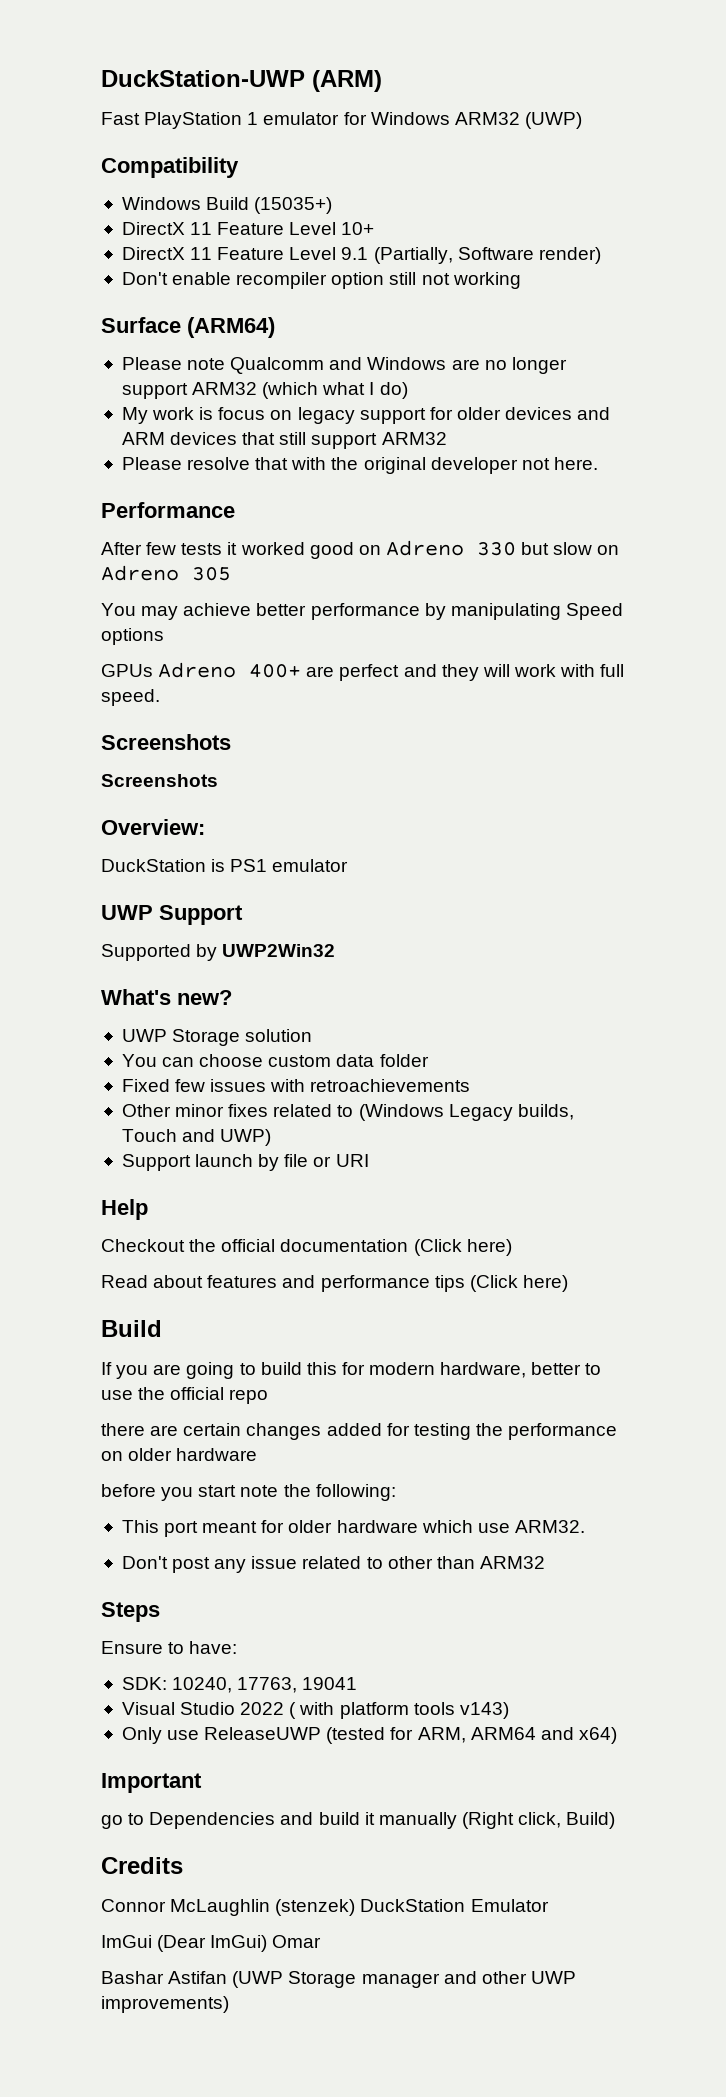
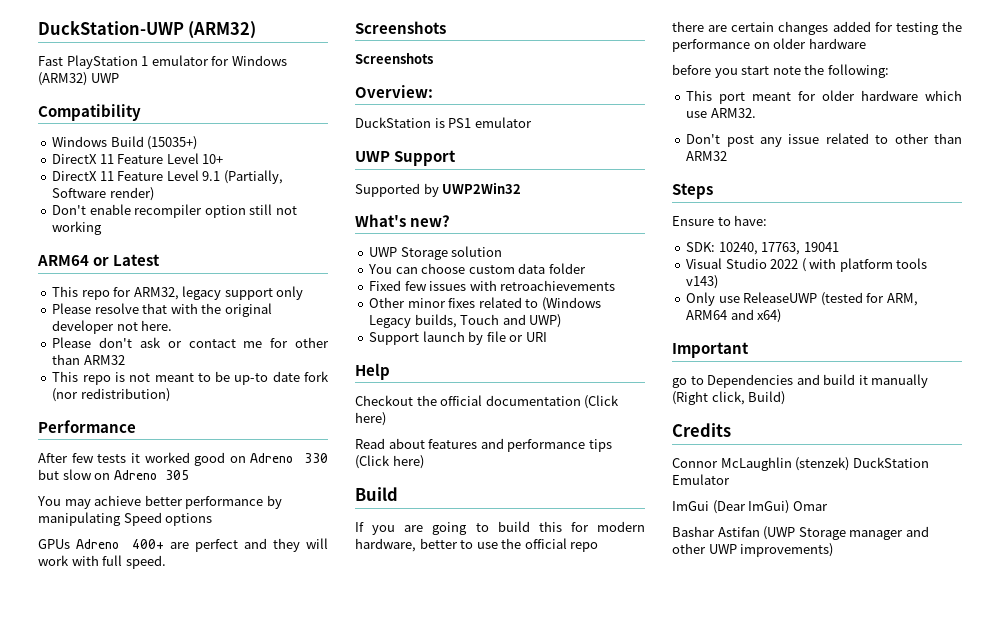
- DuckStation-UWP (ARM)
+ DuckStation-UWP (ARM32)
- Fast PlayStation 1 emulator for Windows ARM32 (UWP)
+ Fast PlayStation 1 emulator for Windows (ARM32) UWP
- Surface (ARM64)
- Please note Qualcomm and Windows are no longer support ARM32 (which what I do)
- My work is focus on legacy support for older devices and ARM devices that still support ARM32
+ ARM64 or Latest
+ This repo for ARM32, legacy support only
+ Please don't ask or contact me for other than ARM32
+ This repo is not meant to be up-to date fork (nor redistribution)

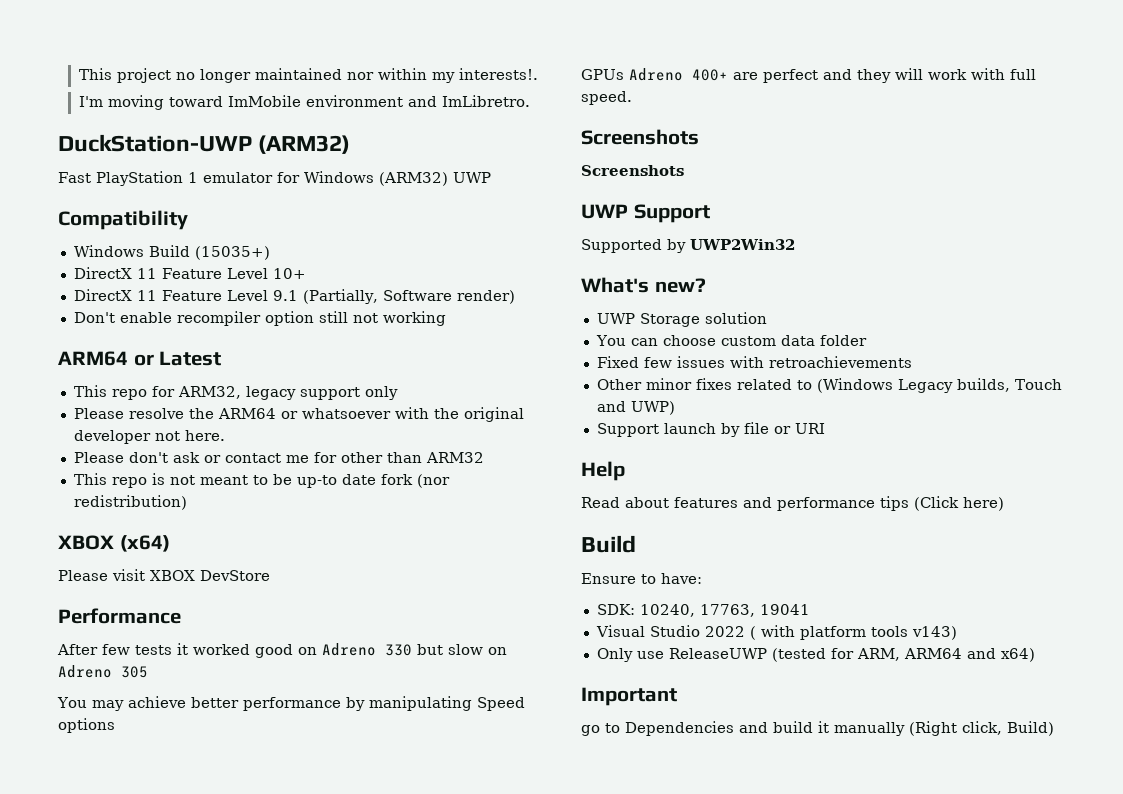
+ This project no longer maintained nor within my interests!.
+ I'm moving toward ImMobile environment and ImLibretro.
- Please resolve that with the original developer not here.
+ Please resolve the ARM64 or whatsoever with the original developer not here.
+ XBOX (x64)
+ Please visit XBOX DevStore
- Overview:
- DuckStation is PS1 emulator
- Checkout the official documentation (Click here)
- If you are going to build this for modern hardware, better to use the official repo
- there are certain changes added for testing the performance on older hardware
- before you start note the following:
- This port meant for older hardware which use ARM32.
- Don't post any issue related to other than ARM32
- Steps
- Credits
- Connor McLaughlin (stenzek) DuckStation Emulator
- ImGui (Dear ImGui) Omar
- Bashar Astifan (UWP Storage manager and other UWP improvements)

